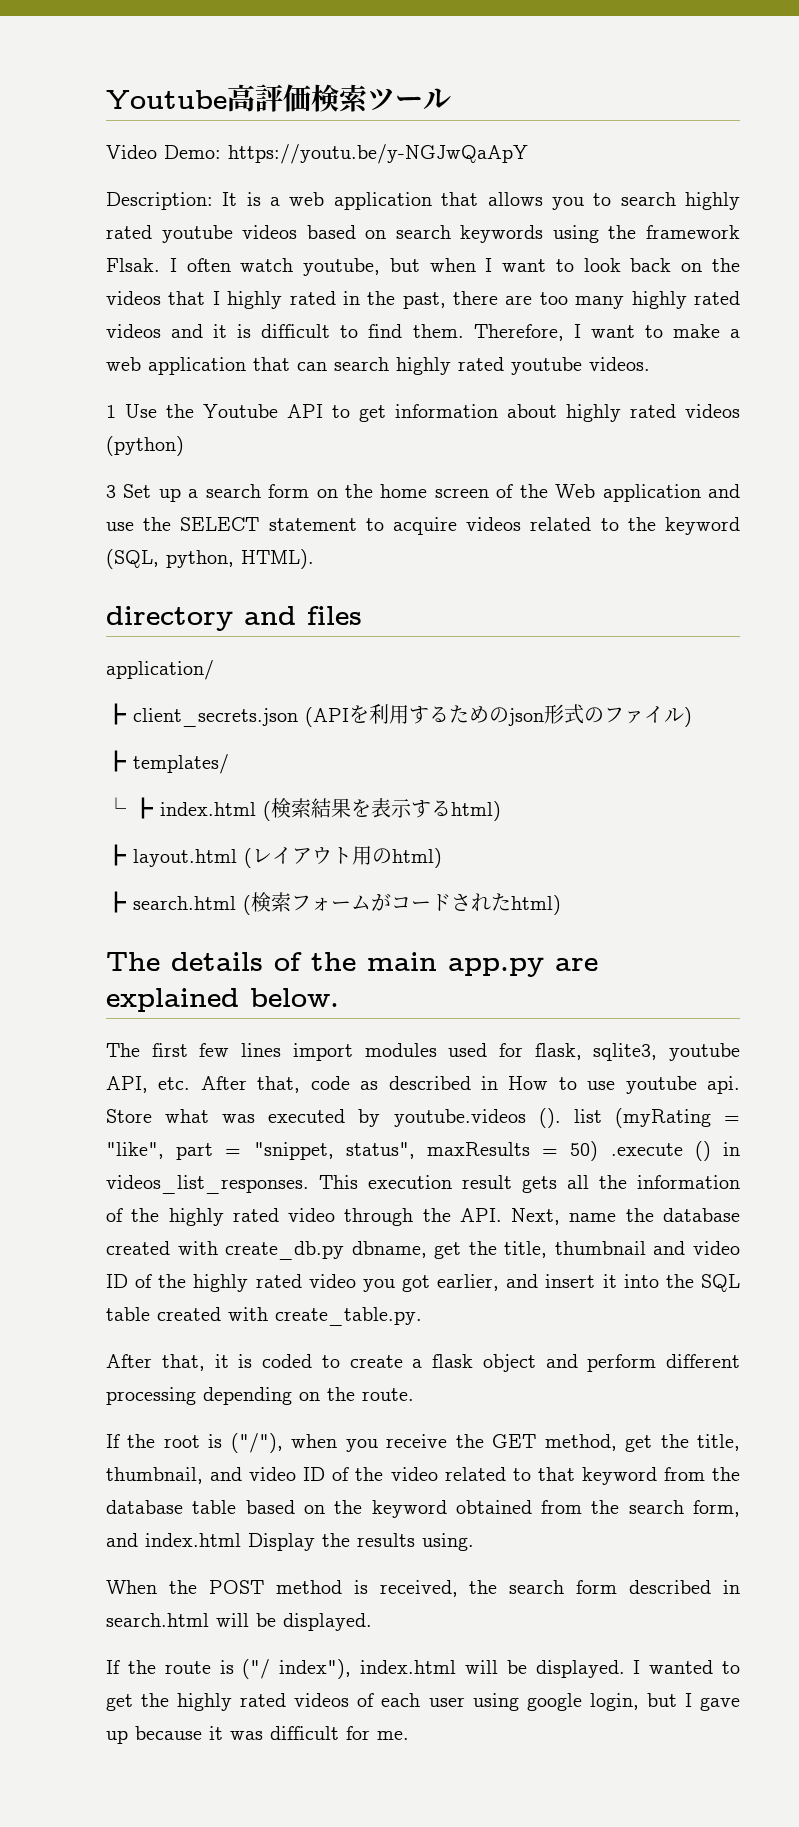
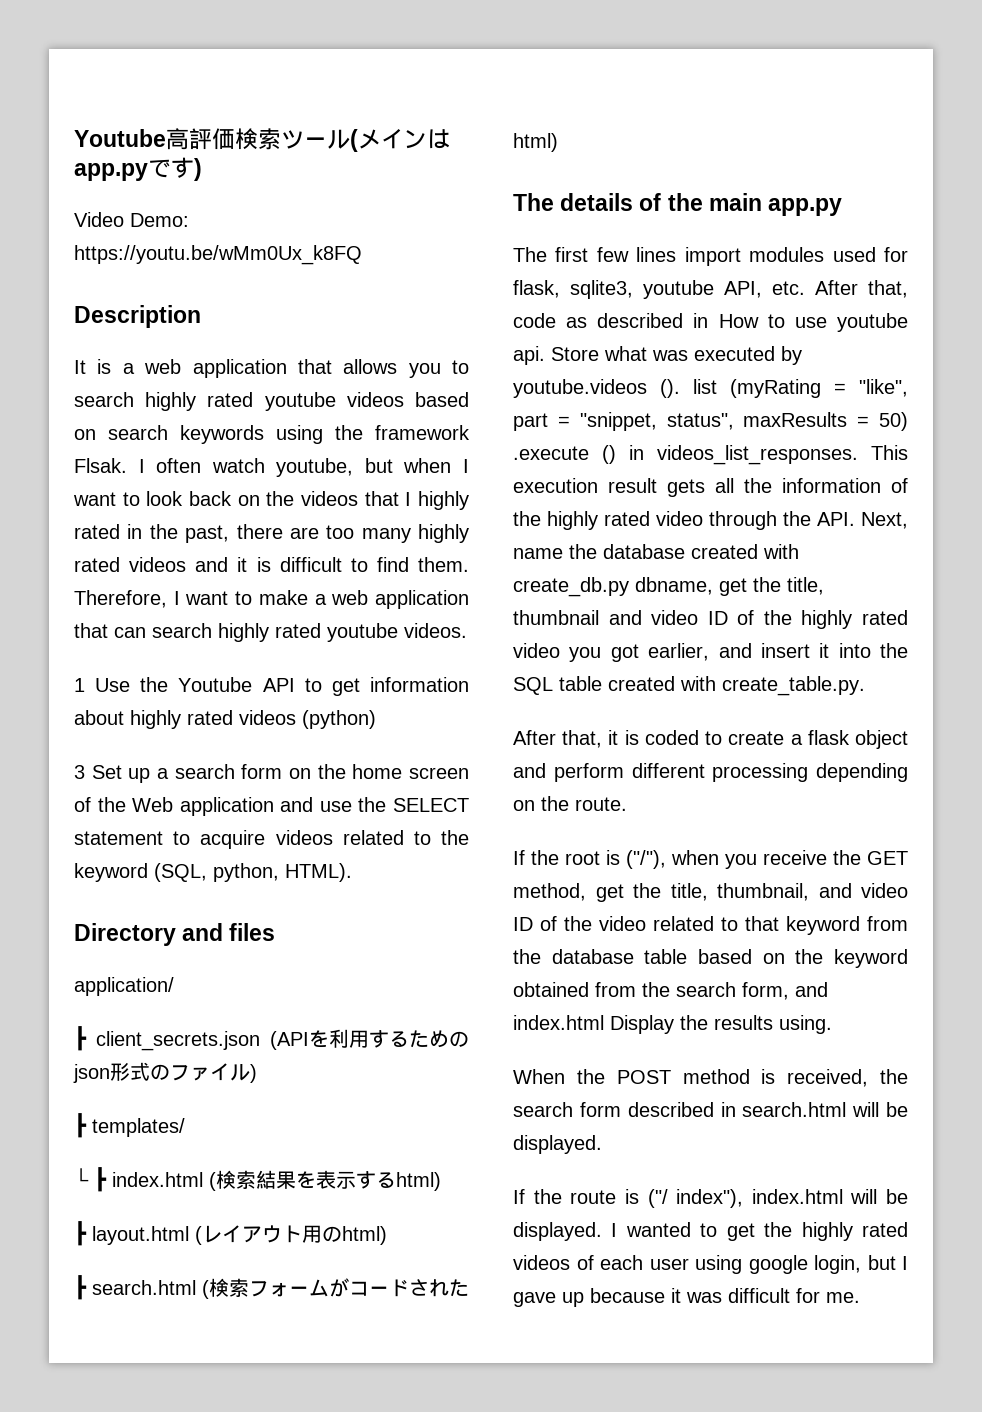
- Youtube高評価検索ツール
+ Youtube高評価検索ツール(メインはapp.pyです)
- Video Demo: https://youtu.be/y-NGJwQaApY
- Description: It is a web application that allows you to search highly rated youtube videos based on search keywords using the framework Flsak.
+ Video Demo: https://youtu.be/wMm0Ux_k8FQ
+ Description
+ It is a web application that allows you to search highly rated youtube videos based on search keywords using the framework Flsak.
- directory and files
+ Directory and files
- The details of the main app.py are explained below.
+ The details of the main app.py

